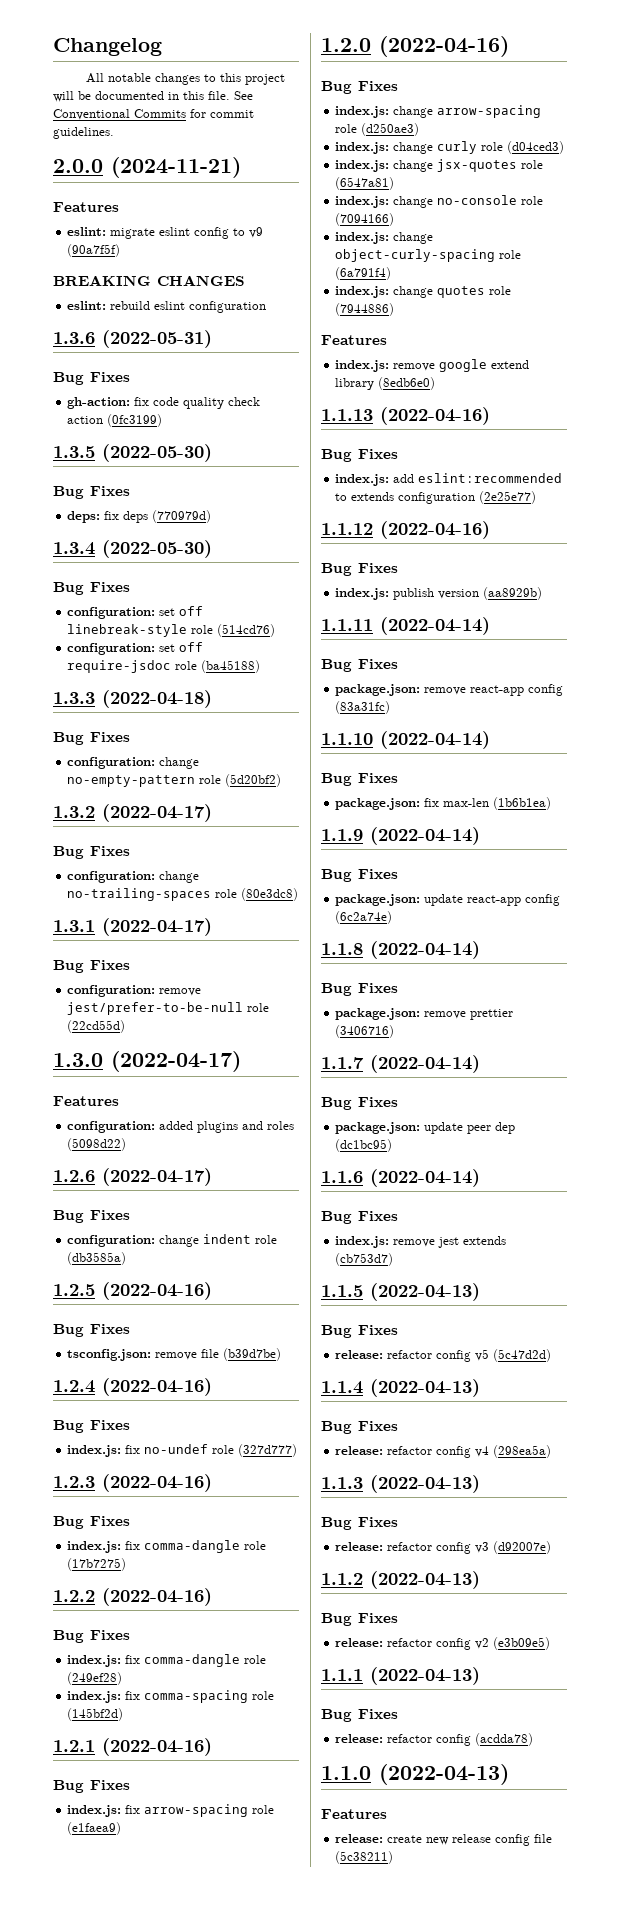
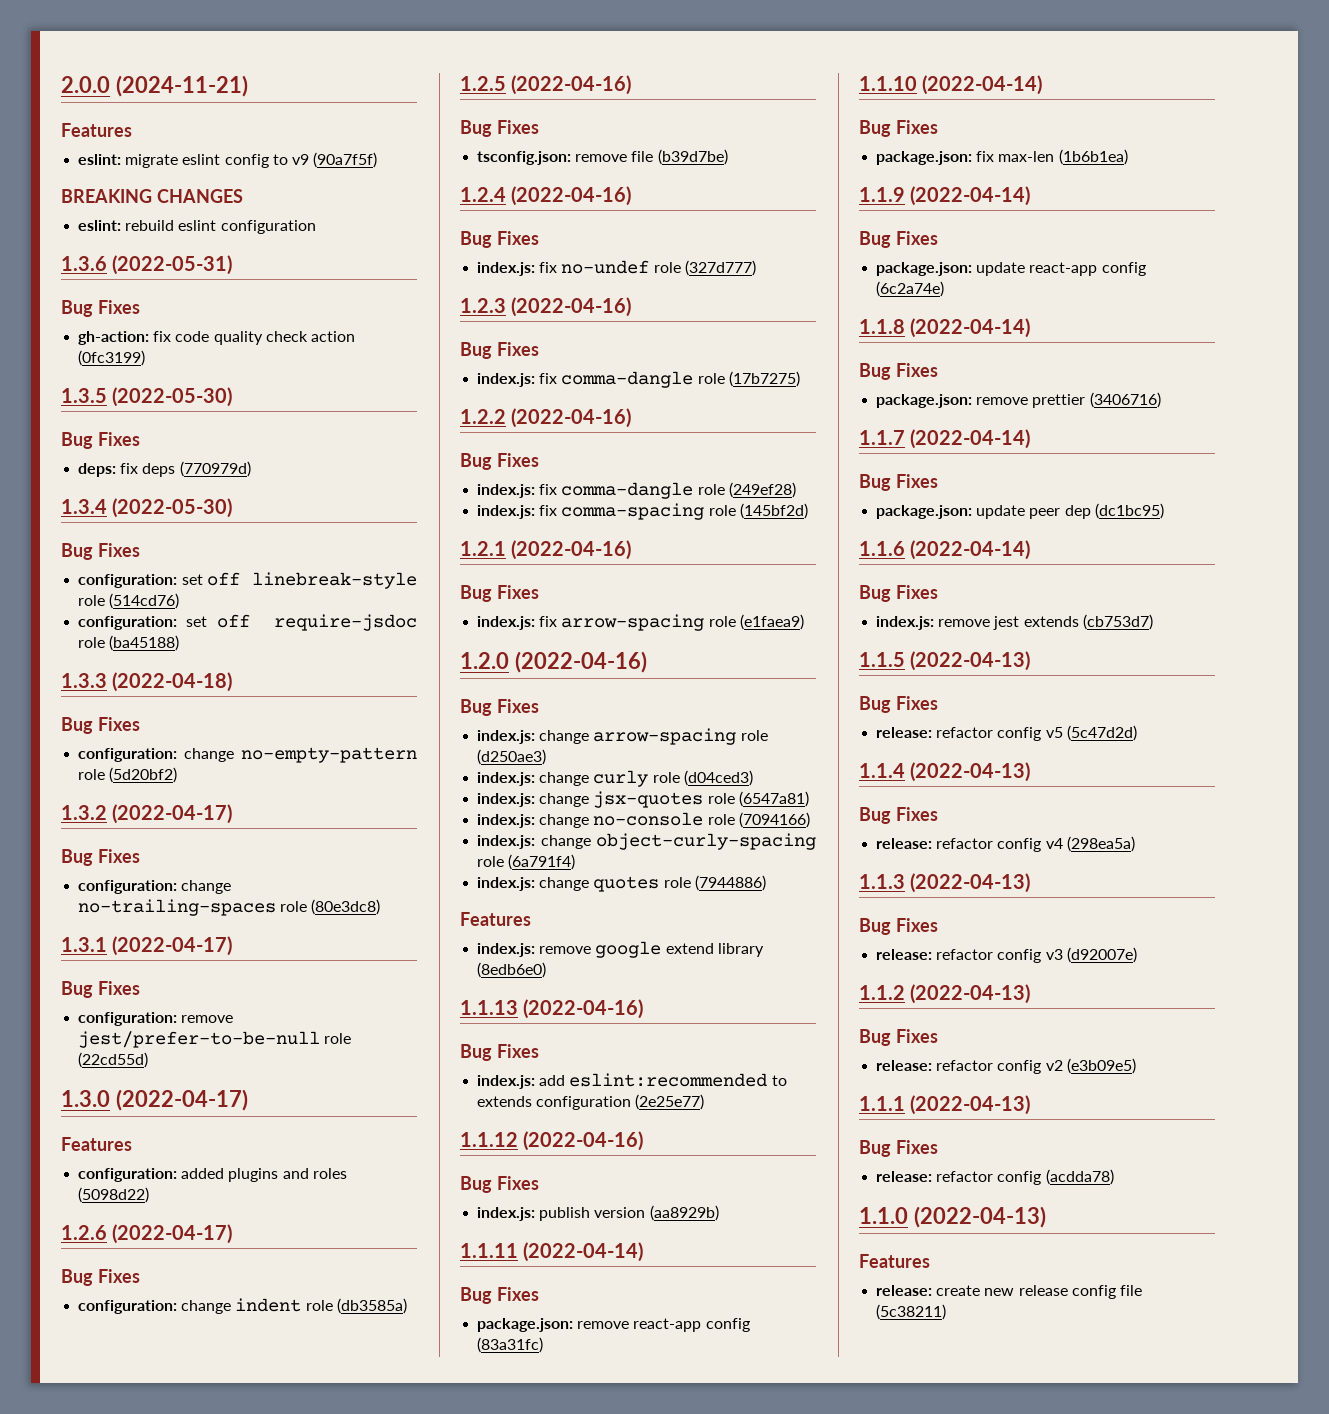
- Changelog
- All notable changes to this project will be documented in this file. See Conventional Commits for commit guidelines.

